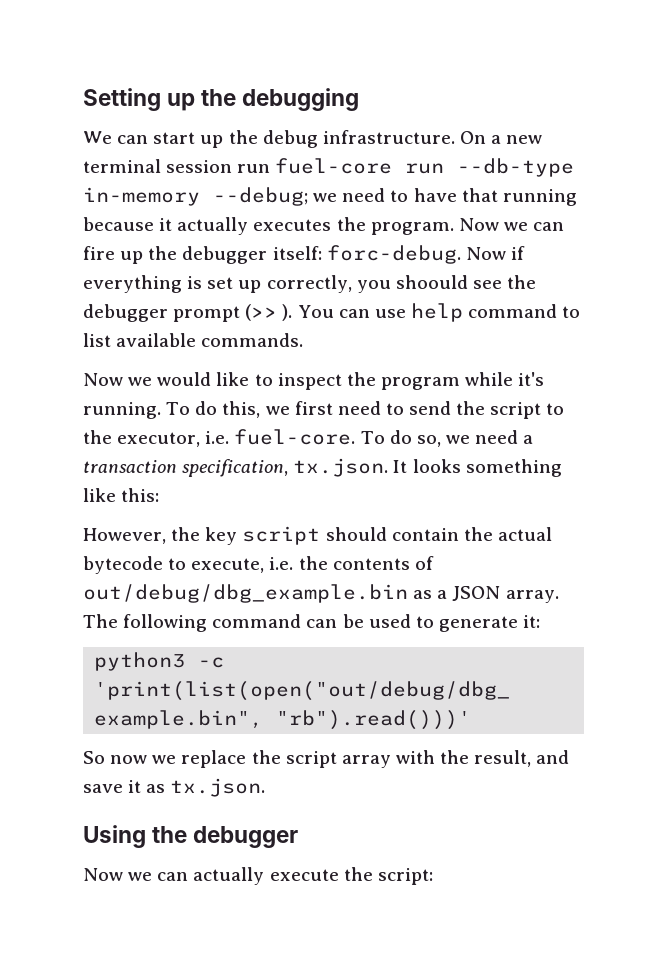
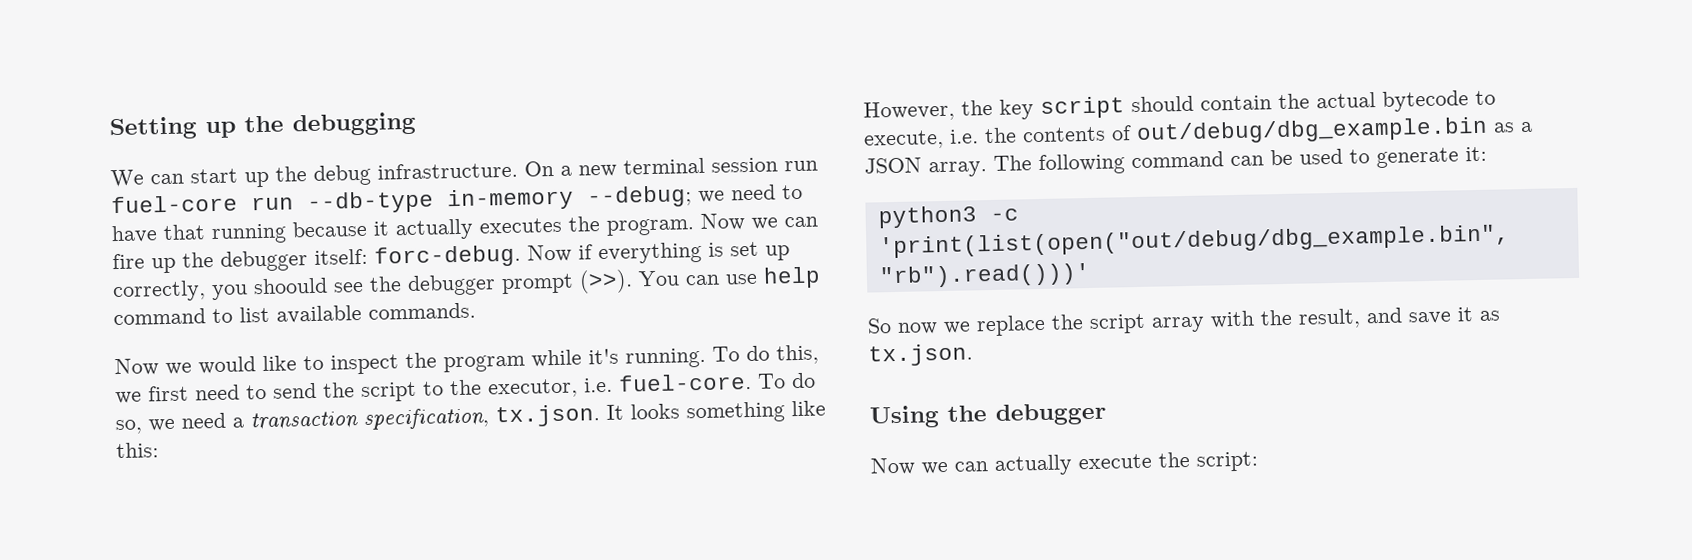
- Now if everything is set up correctly, you shoould see the debugger prompt (>> ).
+ Now if everything is set up correctly, you shoould see the debugger prompt (>>).

